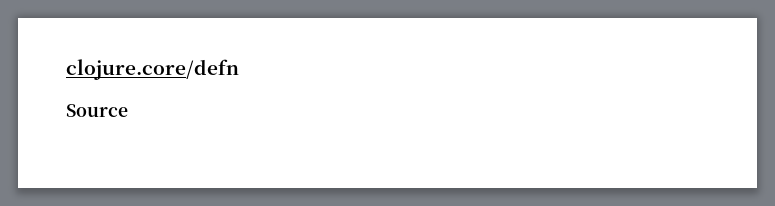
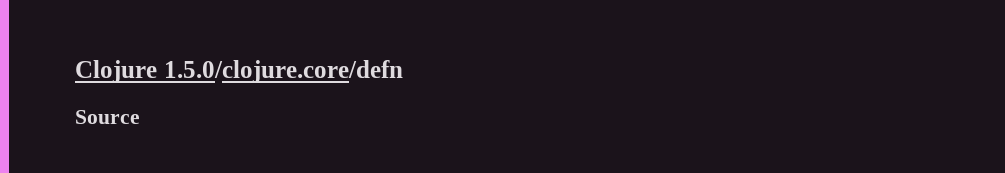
- clojure.core/defn
+ Clojure 1.5.0/clojure.core/defn

